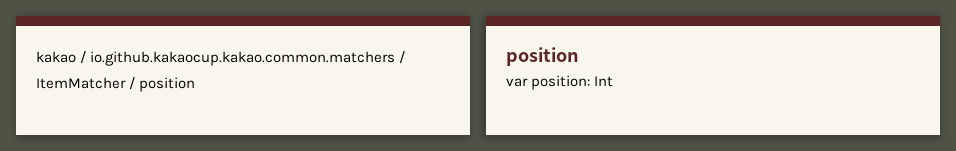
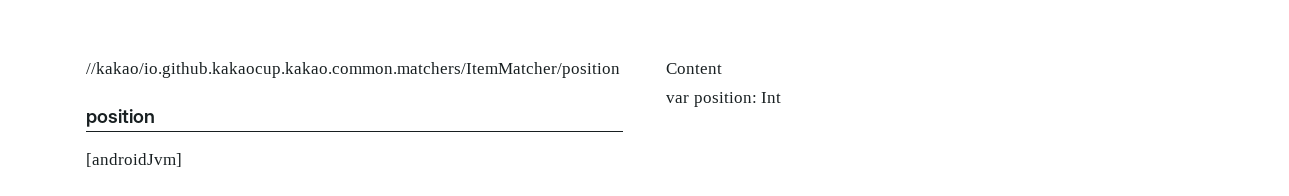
- kakao / io.github.kakaocup.kakao.common.matchers / ItemMatcher / position
+ //kakao/io.github.kakaocup.kakao.common.matchers/ItemMatcher/position
  position
+ [androidJvm]
+ Content

